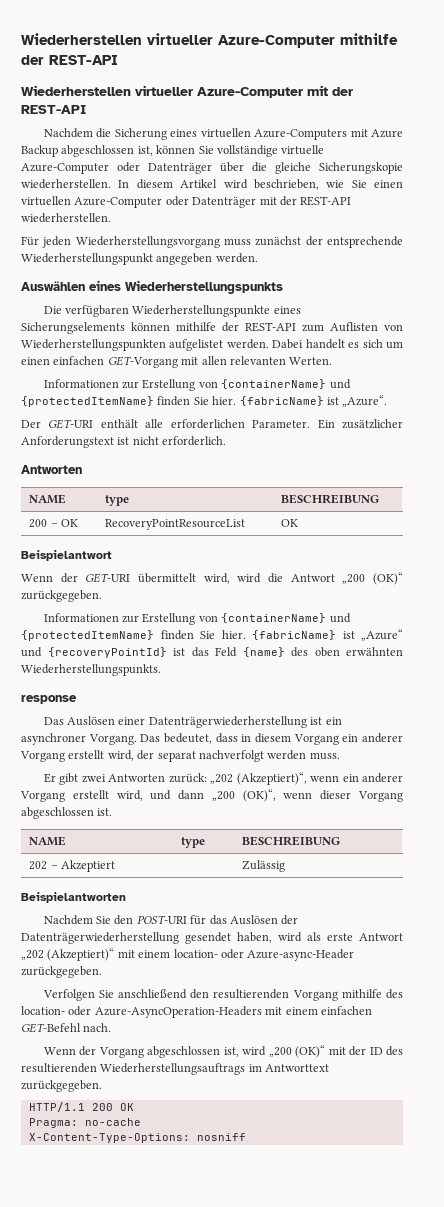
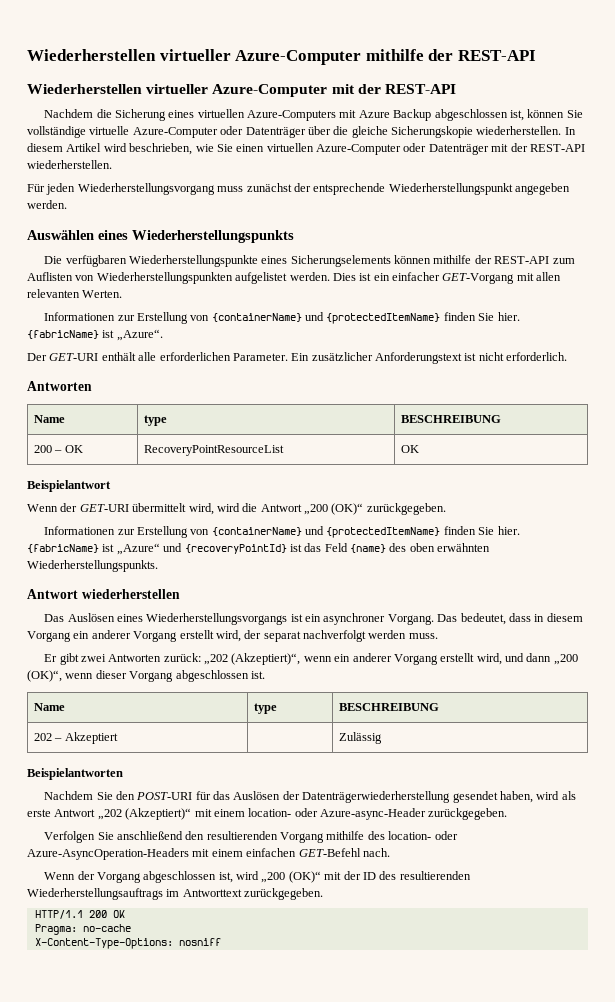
- Dabei handelt es sich um einen einfachen GET-Vorgang mit allen relevanten Werten.
+ Dies ist ein einfacher GET-Vorgang mit allen relevanten Werten.
  Ein zusätzlicher Anforderungstext ist nicht erforderlich.
  Antworten
- NAME | type | BESCHREIBUNG
+ Name | type | BESCHREIBUNG
- response
+ Antwort wiederherstellen
- Das Auslösen einer Datenträgerwiederherstellung ist ein asynchroner Vorgang.
+ Das Auslösen eines Wiederherstellungsvorgangs ist ein asynchroner Vorgang.
  Er gibt zwei Antworten zurück: „202 (Akzeptiert)“, wenn ein anderer Vorgang erstellt wird, und dann „200 (OK)“, wenn dieser Vorgang abgeschlossen ist.
- NAME | type | BESCHREIBUNG
+ Name | type | BESCHREIBUNG

